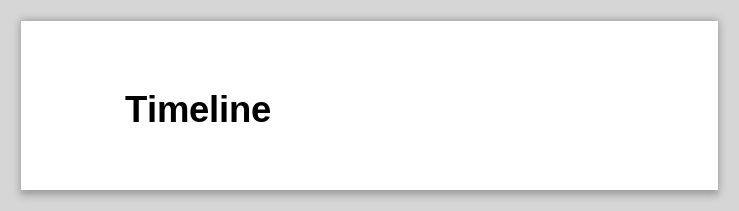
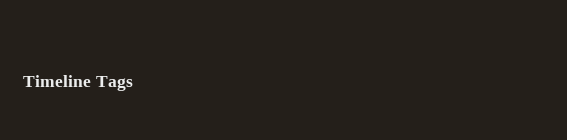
- Timeline
+ Timeline Tags

